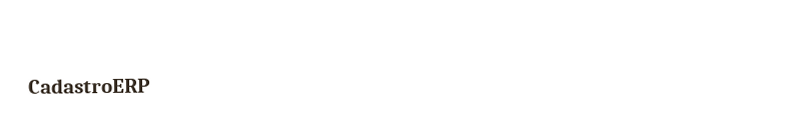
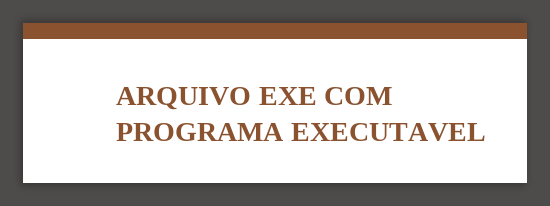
- CadastroERP
+ ARQUIVO EXE COM PROGRAMA EXECUTAVEL

